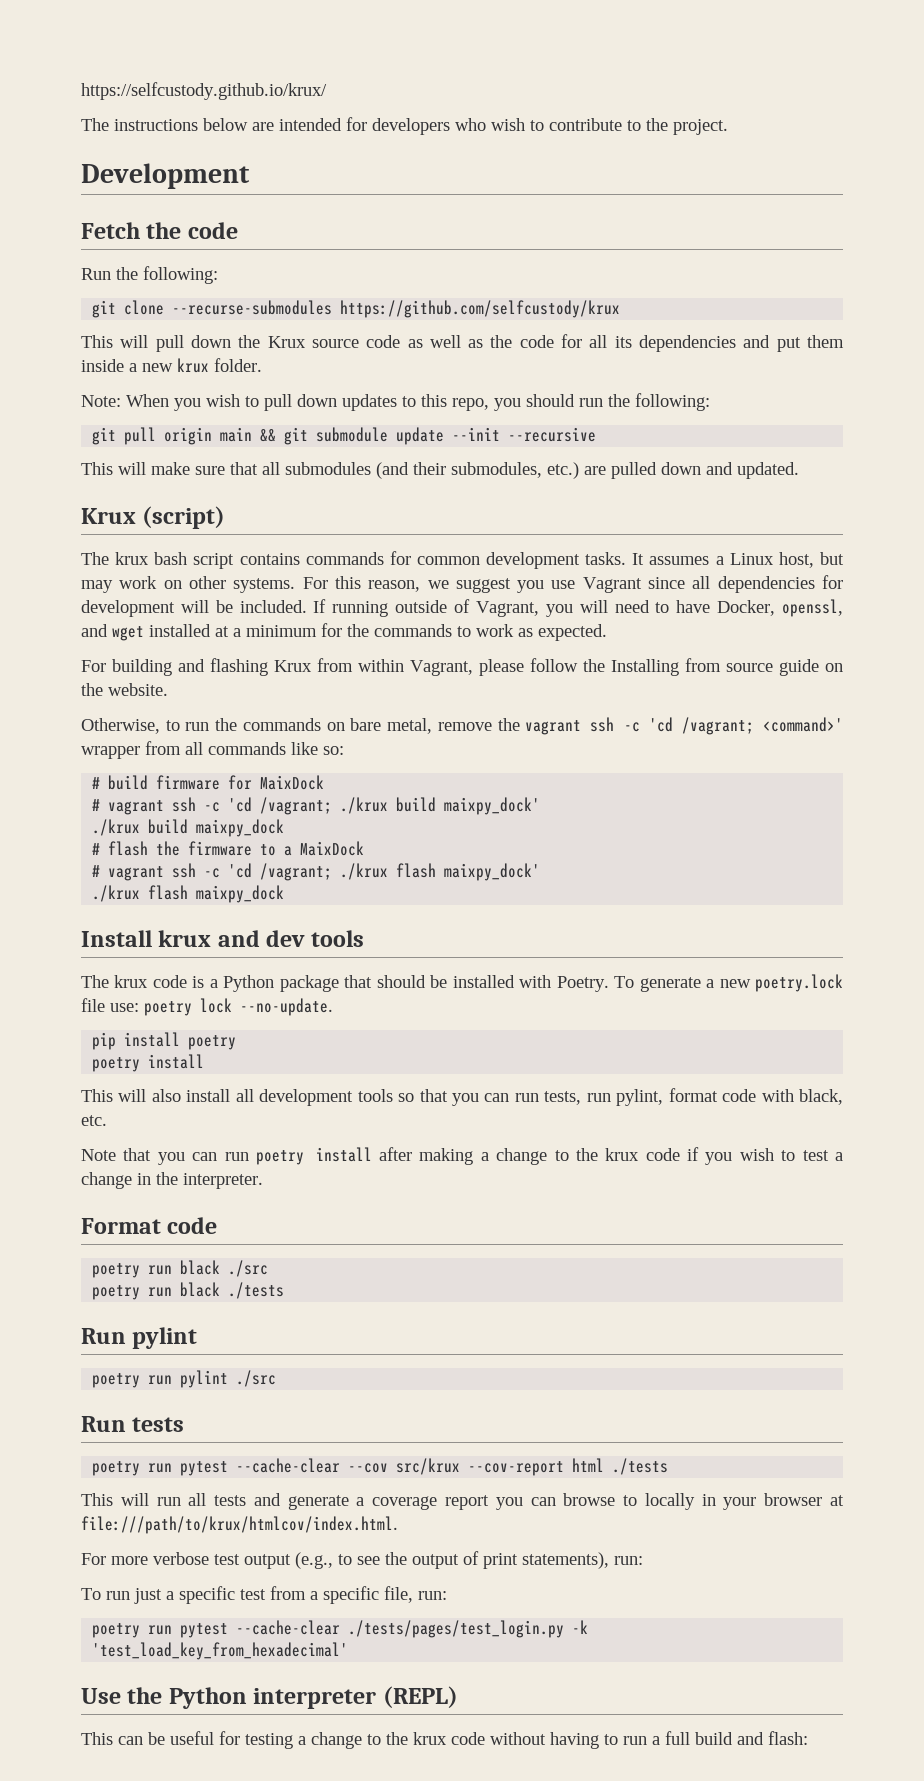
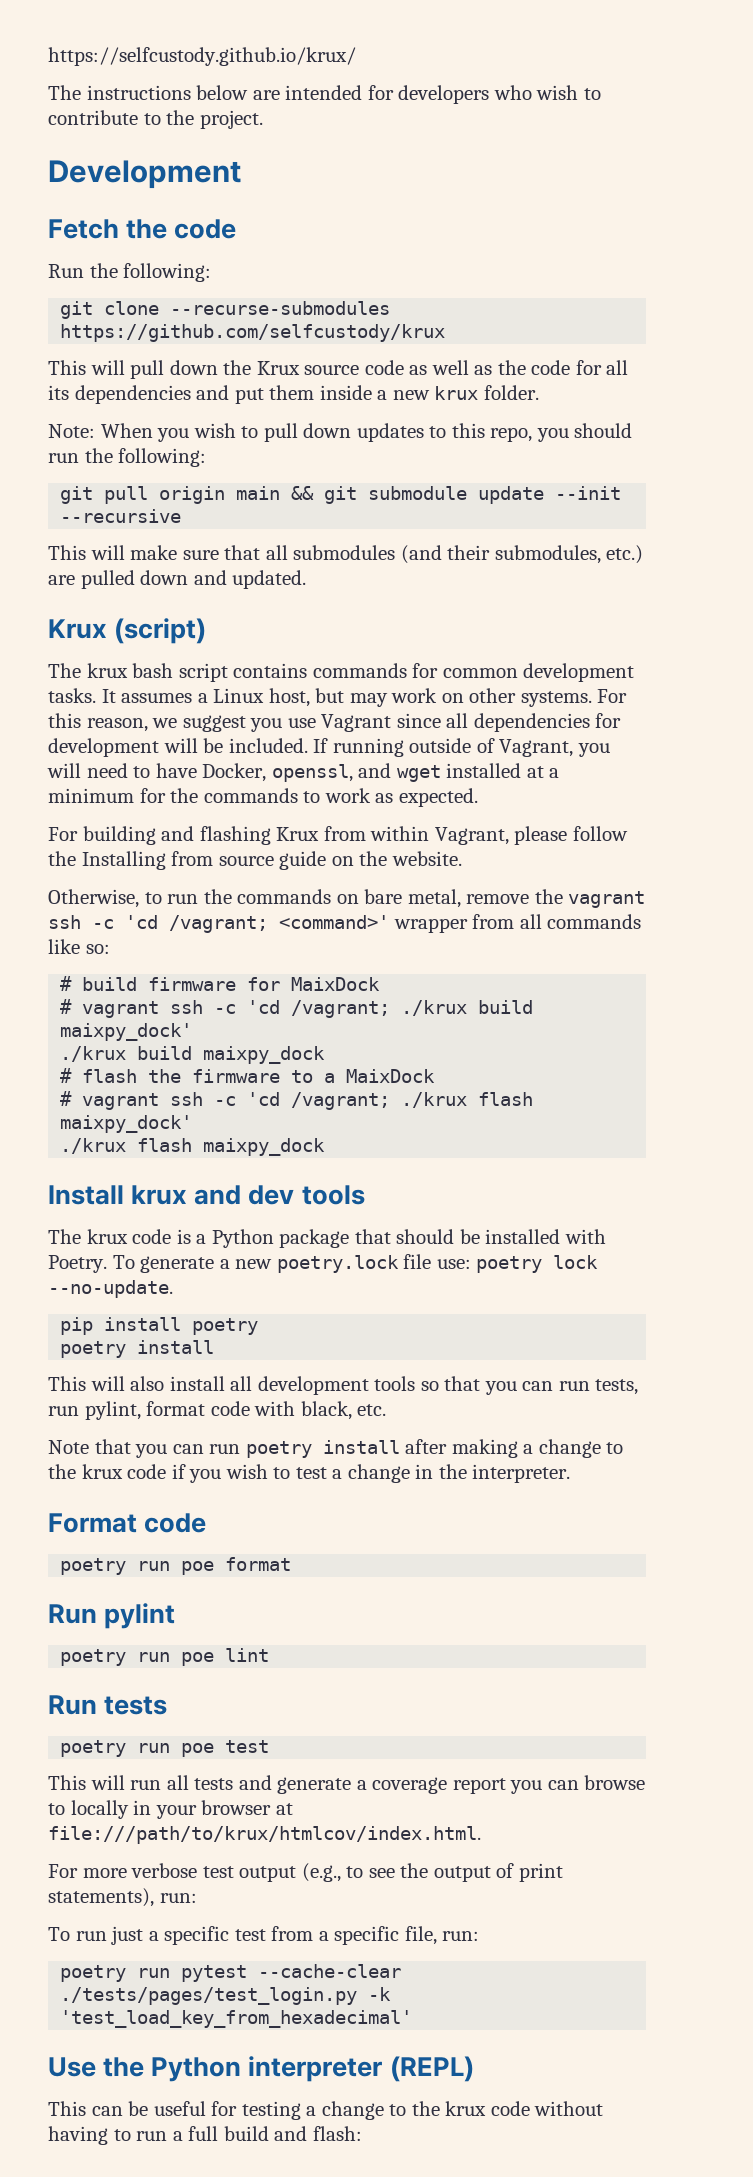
- poetry run black ./src
- poetry run black ./tests
+ poetry run poe format
- poetry run pylint ./src
+ poetry run poe lint
- poetry run pytest --cache-clear --cov src/krux --cov-report html ./tests
+ poetry run poe test

